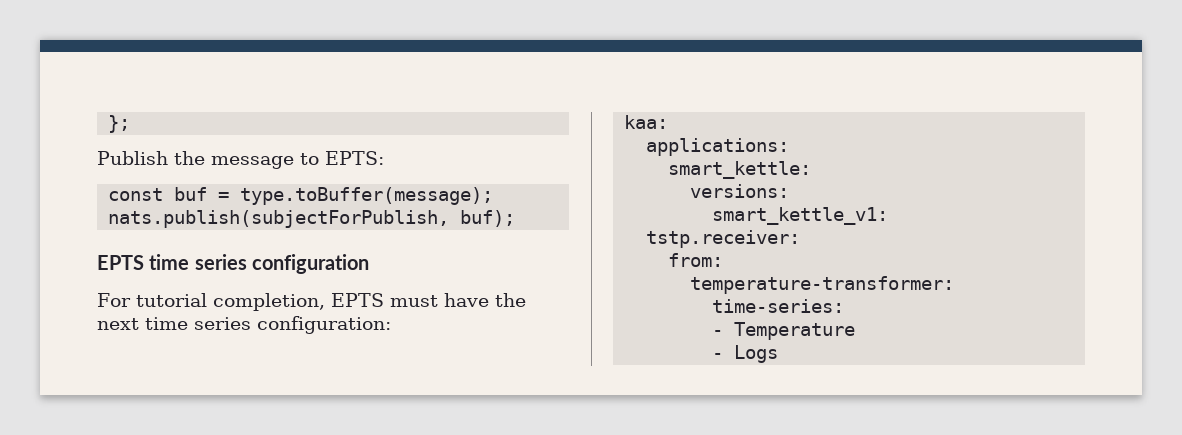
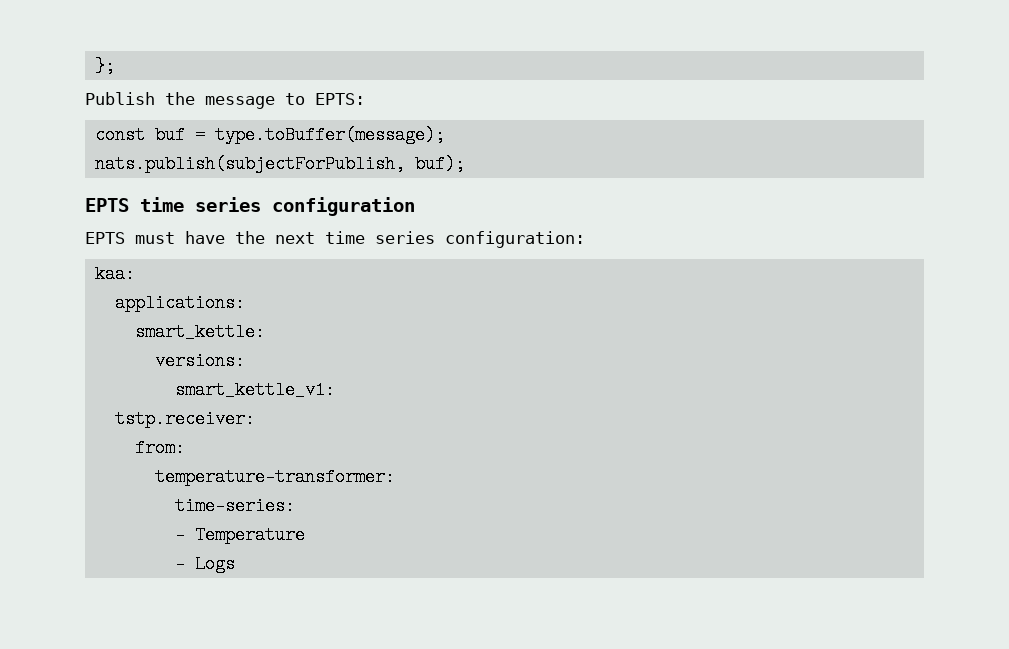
- For tutorial completion, EPTS must have the next time series configuration:
+ EPTS must have the next time series configuration:

